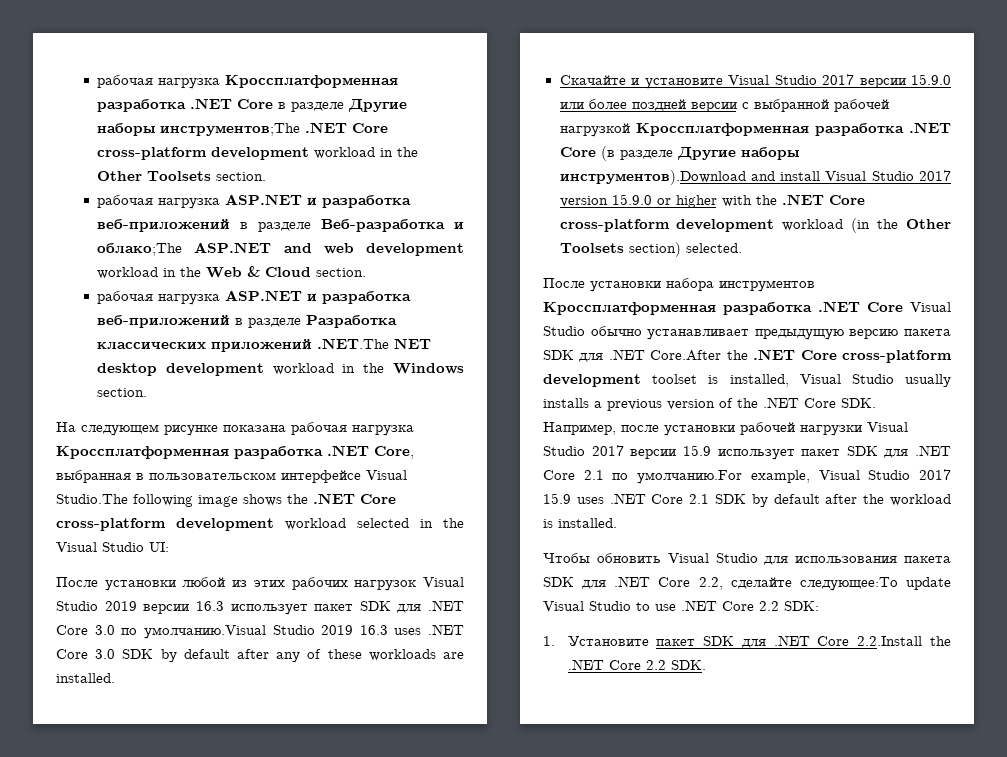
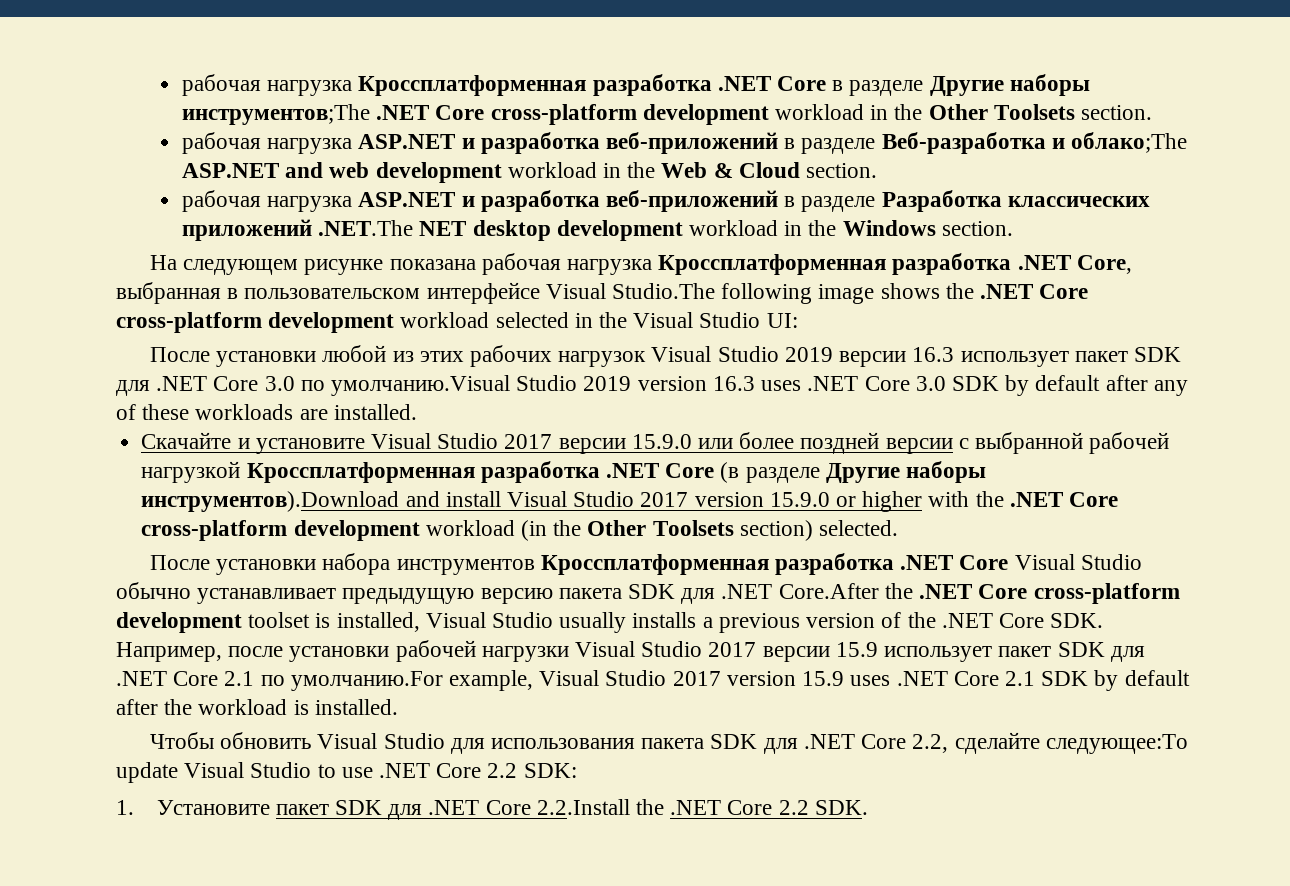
- После установки любой из этих рабочих нагрузок Visual Studio 2019 версии 16.3 использует пакет SDK для .NET Core 3.0 по умолчанию.Visual Studio 2019 16.3 uses .NET Core 3.0 SDK by default after any of these workloads are installed.
+ После установки любой из этих рабочих нагрузок Visual Studio 2019 версии 16.3 использует пакет SDK для .NET Core 3.0 по умолчанию.Visual Studio 2019 version 16.3 uses .NET Core 3.0 SDK by default after any of these workloads are installed.
- После установки набора инструментов Кроссплатформенная разработка .NET Core Visual Studio обычно устанавливает предыдущую версию пакета SDK для .NET Core.After the .NET Core cross-platform development toolset is installed, Visual Studio usually installs a previous version of the .NET Core SDK. Например, после установки рабочей нагрузки Visual Studio 2017 версии 15.9 использует пакет SDK для .NET Core 2.1 по умолчанию.For example, Visual Studio 2017 15.9 uses .NET Core 2.1 SDK by default after the workload is installed.
+ После установки набора инструментов Кроссплатформенная разработка .NET Core Visual Studio обычно устанавливает предыдущую версию пакета SDK для .NET Core.After the .NET Core cross-platform development toolset is installed, Visual Studio usually installs a previous version of the .NET Core SDK. Например, после установки рабочей нагрузки Visual Studio 2017 версии 15.9 использует пакет SDK для .NET Core 2.1 по умолчанию.For example, Visual Studio 2017 version 15.9 uses .NET Core 2.1 SDK by default after the workload is installed.

